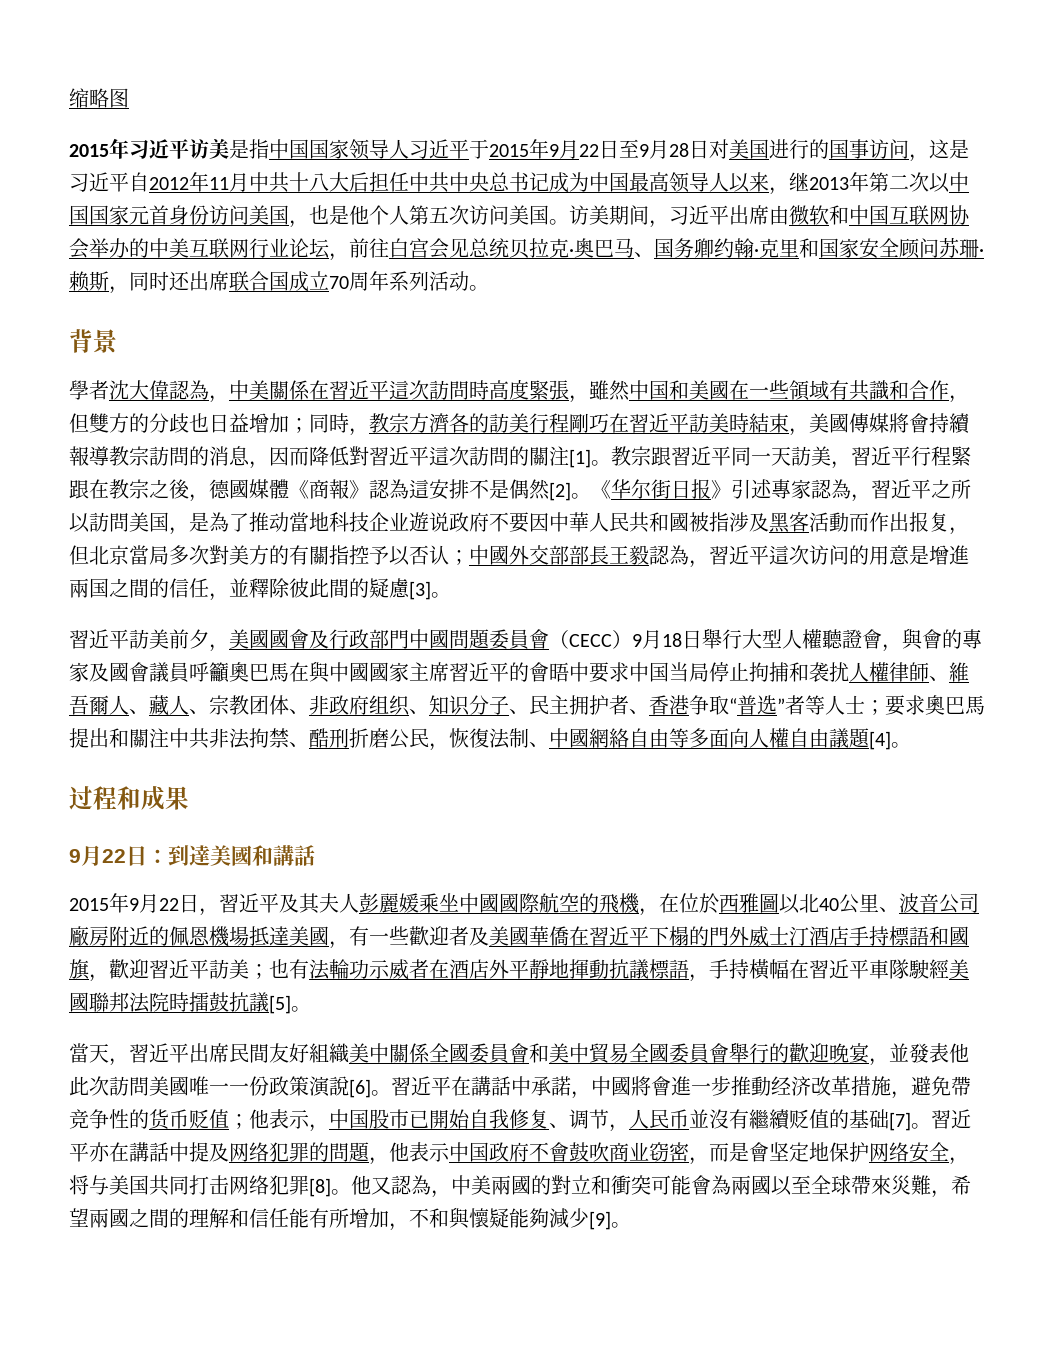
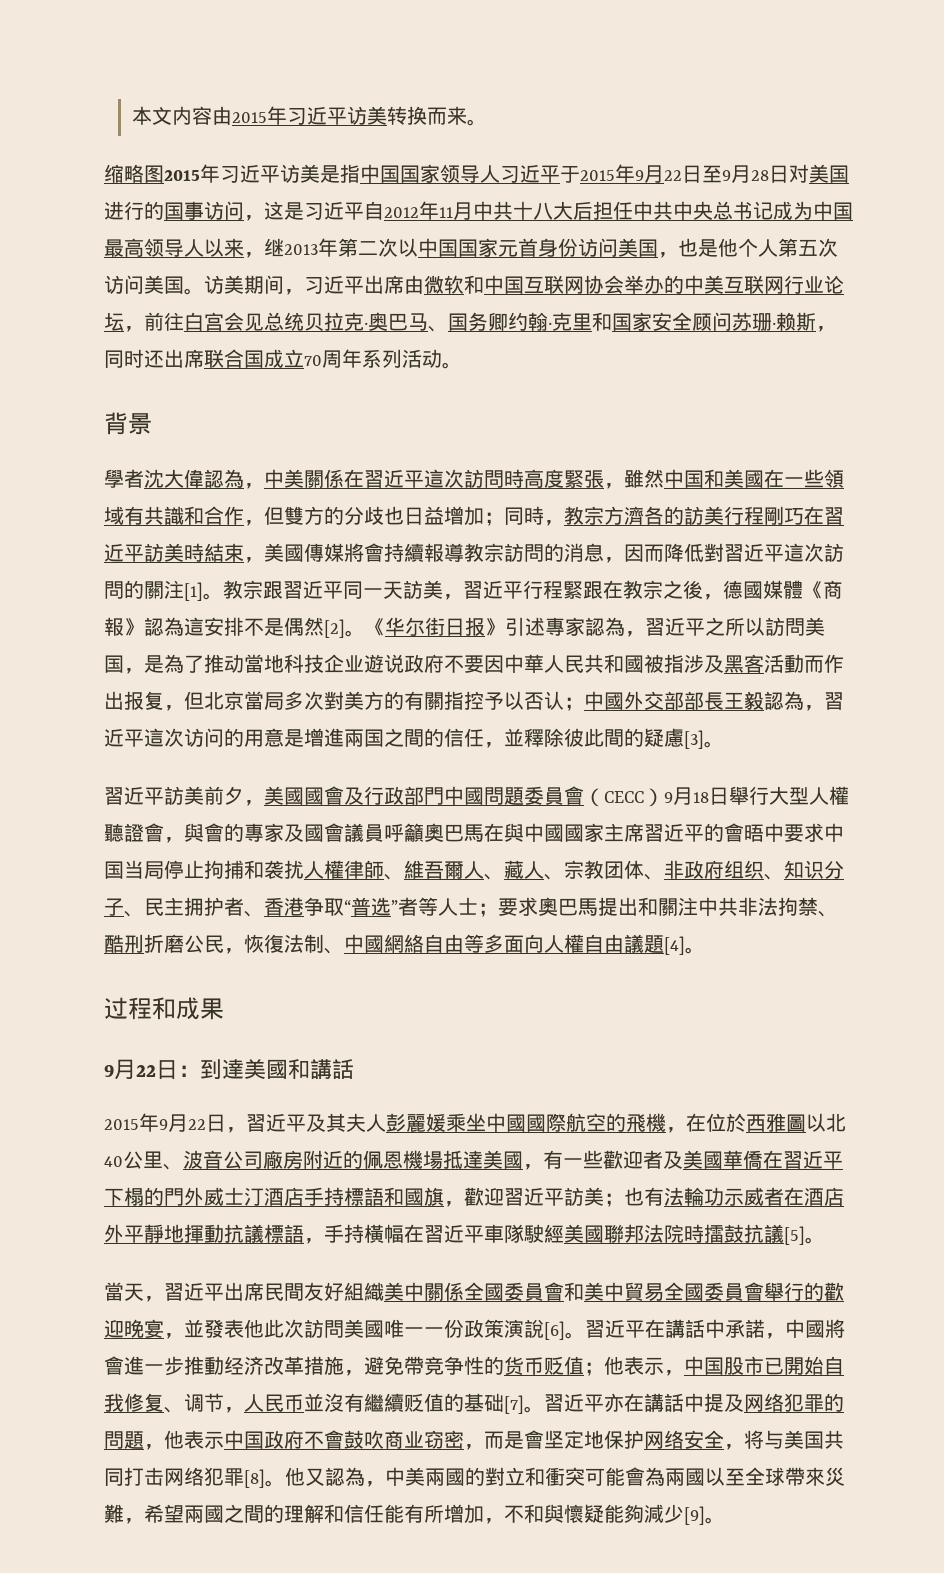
+ 本文内容由2015年习近平访美转换而来。
- 缩略图
- 2015年习近平访美是指中国国家领导人习近平于2015年9月22日至9月28日对美国进行的国事访问，这是习近平自2012年11月中共十八大后担任中共中央总书记成为中国最高领导人以来，继2013年第二次以中国国家元首身份访问美国，也是他个人第五次访问美国。
+ 缩略图2015年习近平访美是指中国国家领导人习近平于2015年9月22日至9月28日对美国进行的国事访问，这是习近平自2012年11月中共十八大后担任中共中央总书记成为中国最高领导人以来，继2013年第二次以中国国家元首身份访问美国，也是他个人第五次访问美国。

